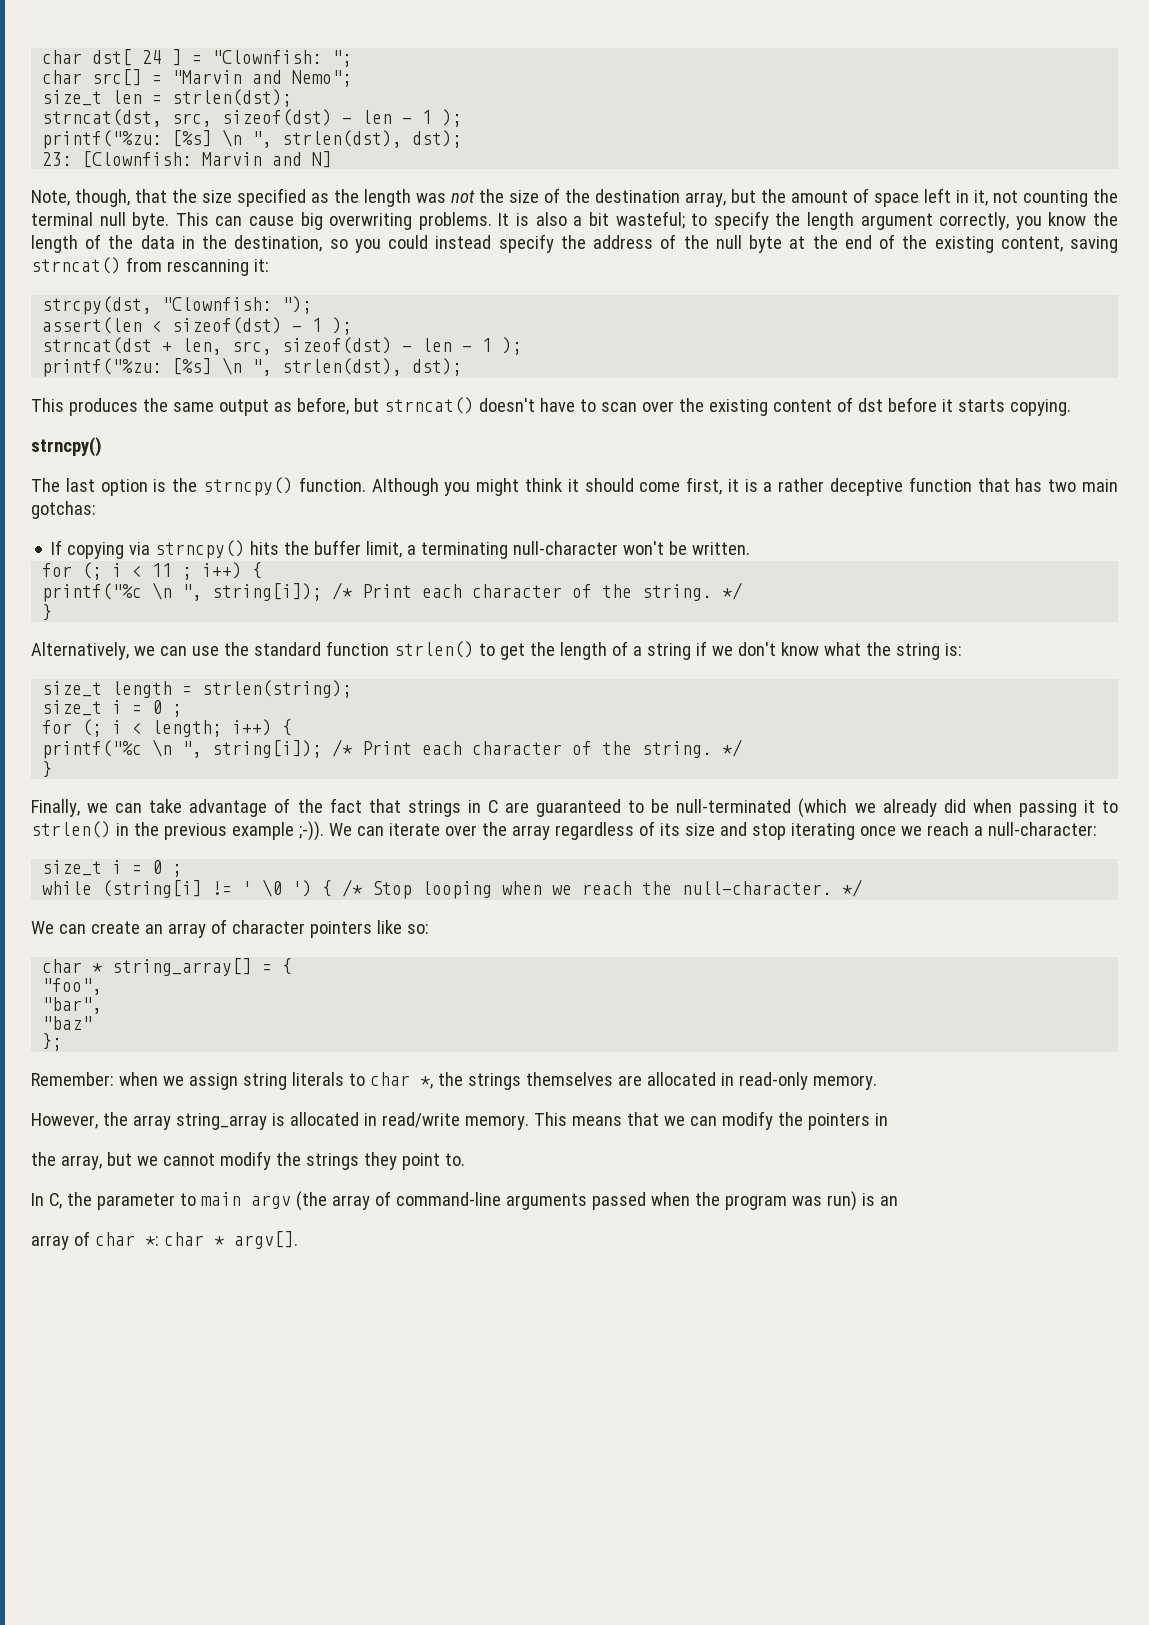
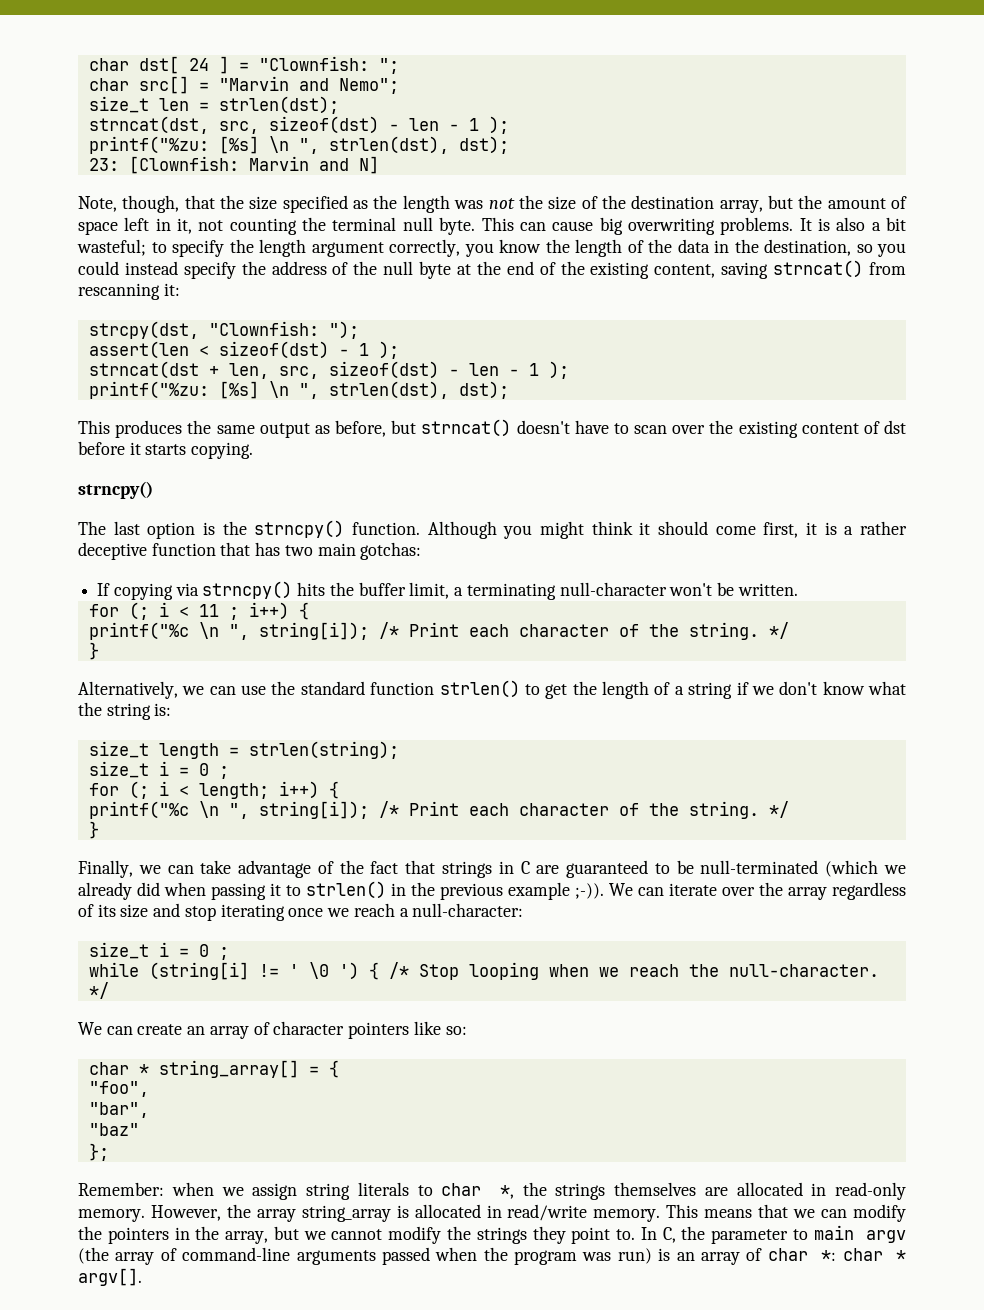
- Remember: when we assign string literals to char *, the strings themselves are allocated in read-only memory.
- However, the array string_array is allocated in read/write memory.
+ Remember: when we assign string literals to char *, the strings themselves are allocated in read-only memory. However, the array string_array is allocated in read/write memory.
- This means that we can modify the pointers in
- the array, but we cannot modify the strings they point to.
- In C, the parameter to main argv (the array of command-line arguments passed when the program was run) is an
- array of char *: char * argv[].
+ This means that we can modify the pointers in the array, but we cannot modify the strings they point to. In C, the parameter to main argv (the array of command-line arguments passed when the program was run) is an array of char *: char * argv[].

